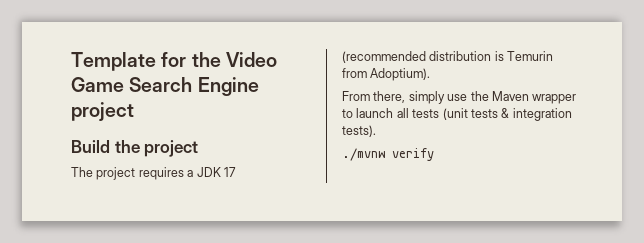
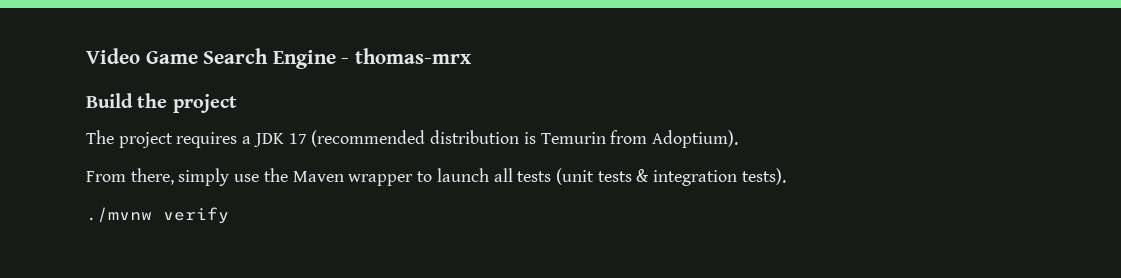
- Template for the Video Game Search Engine project
+ Video Game Search Engine - thomas-mrx

